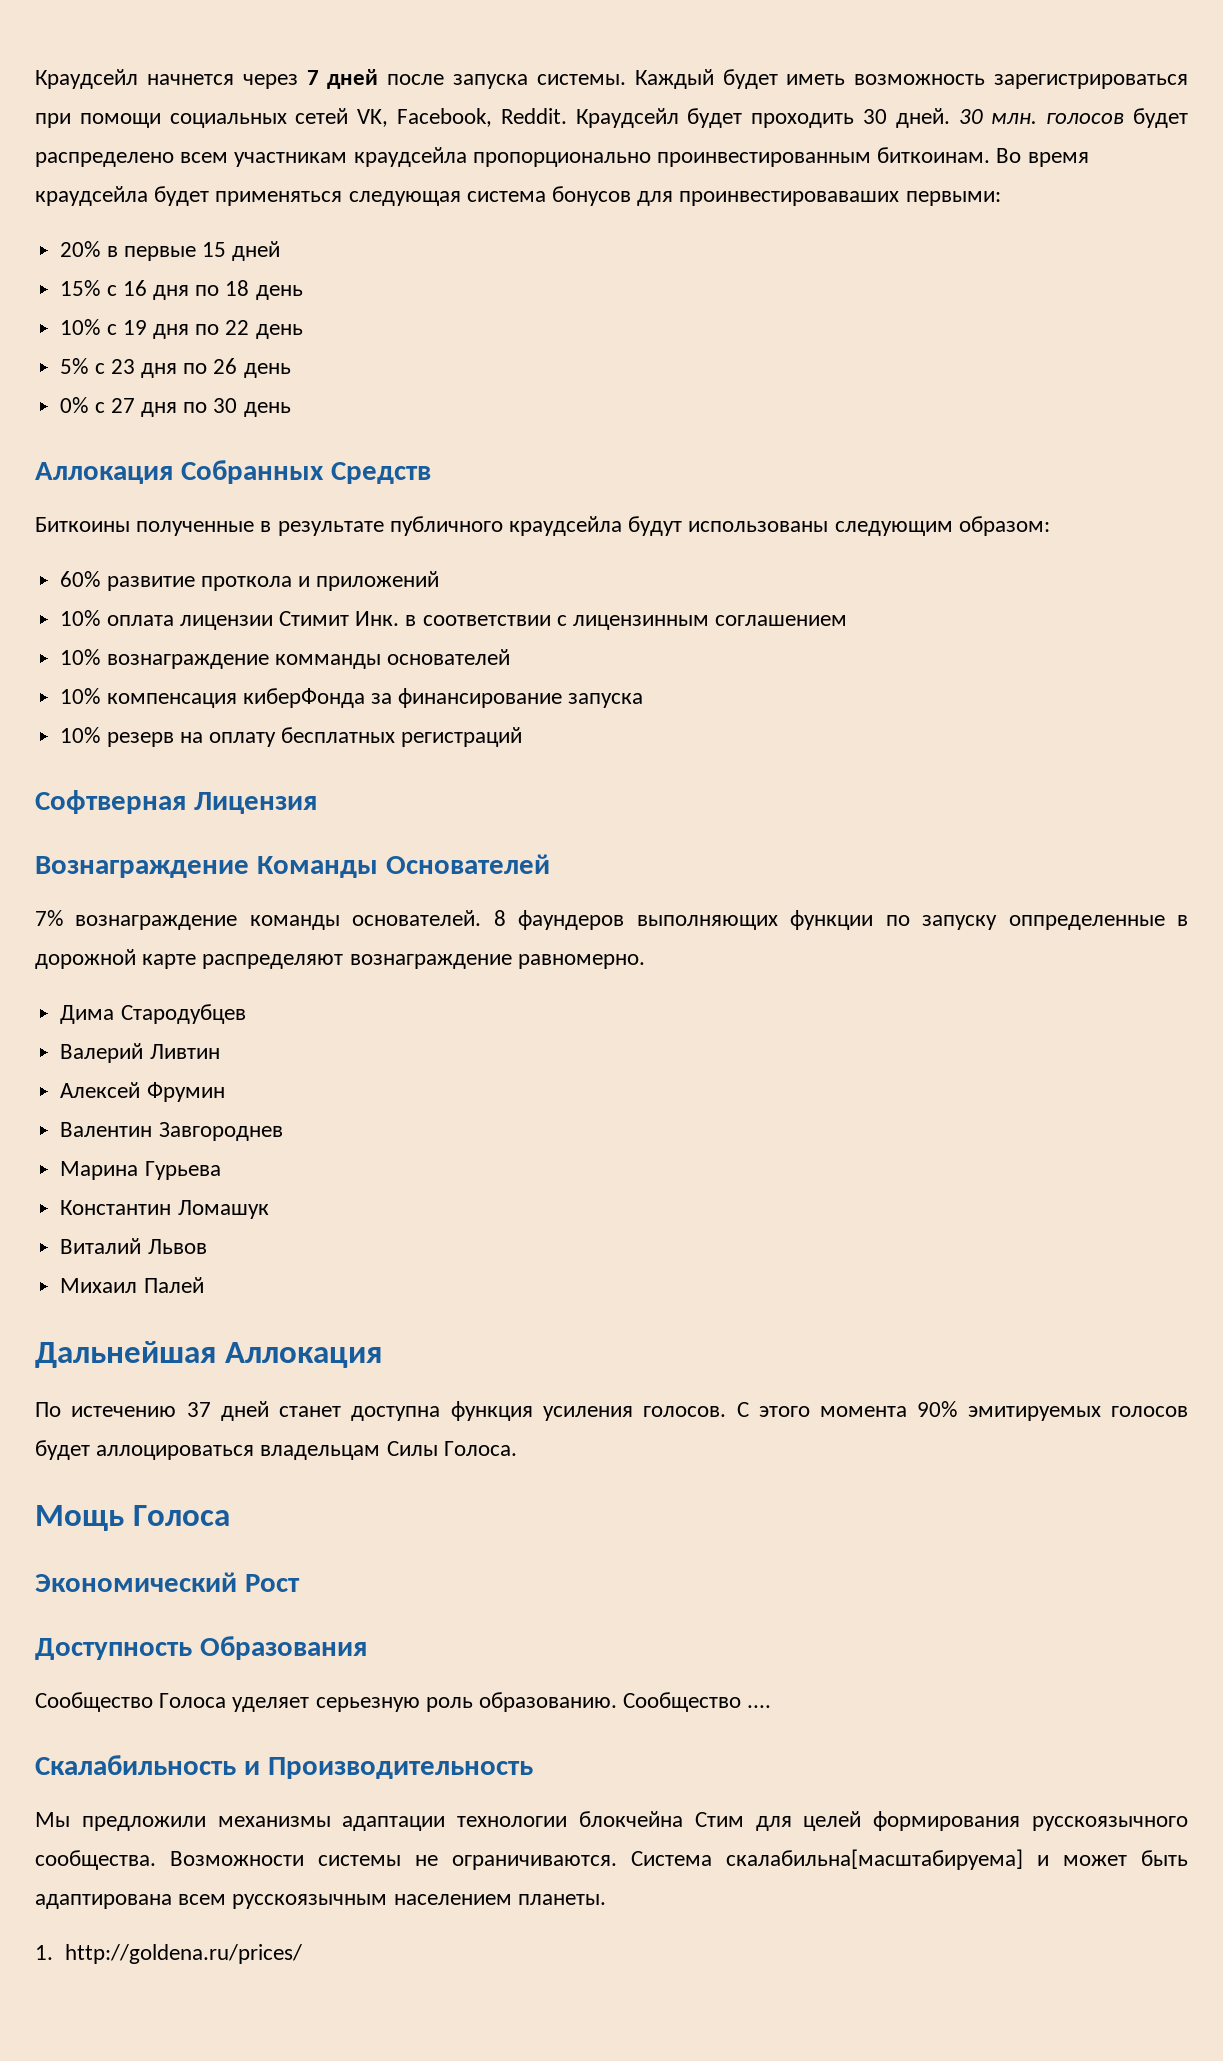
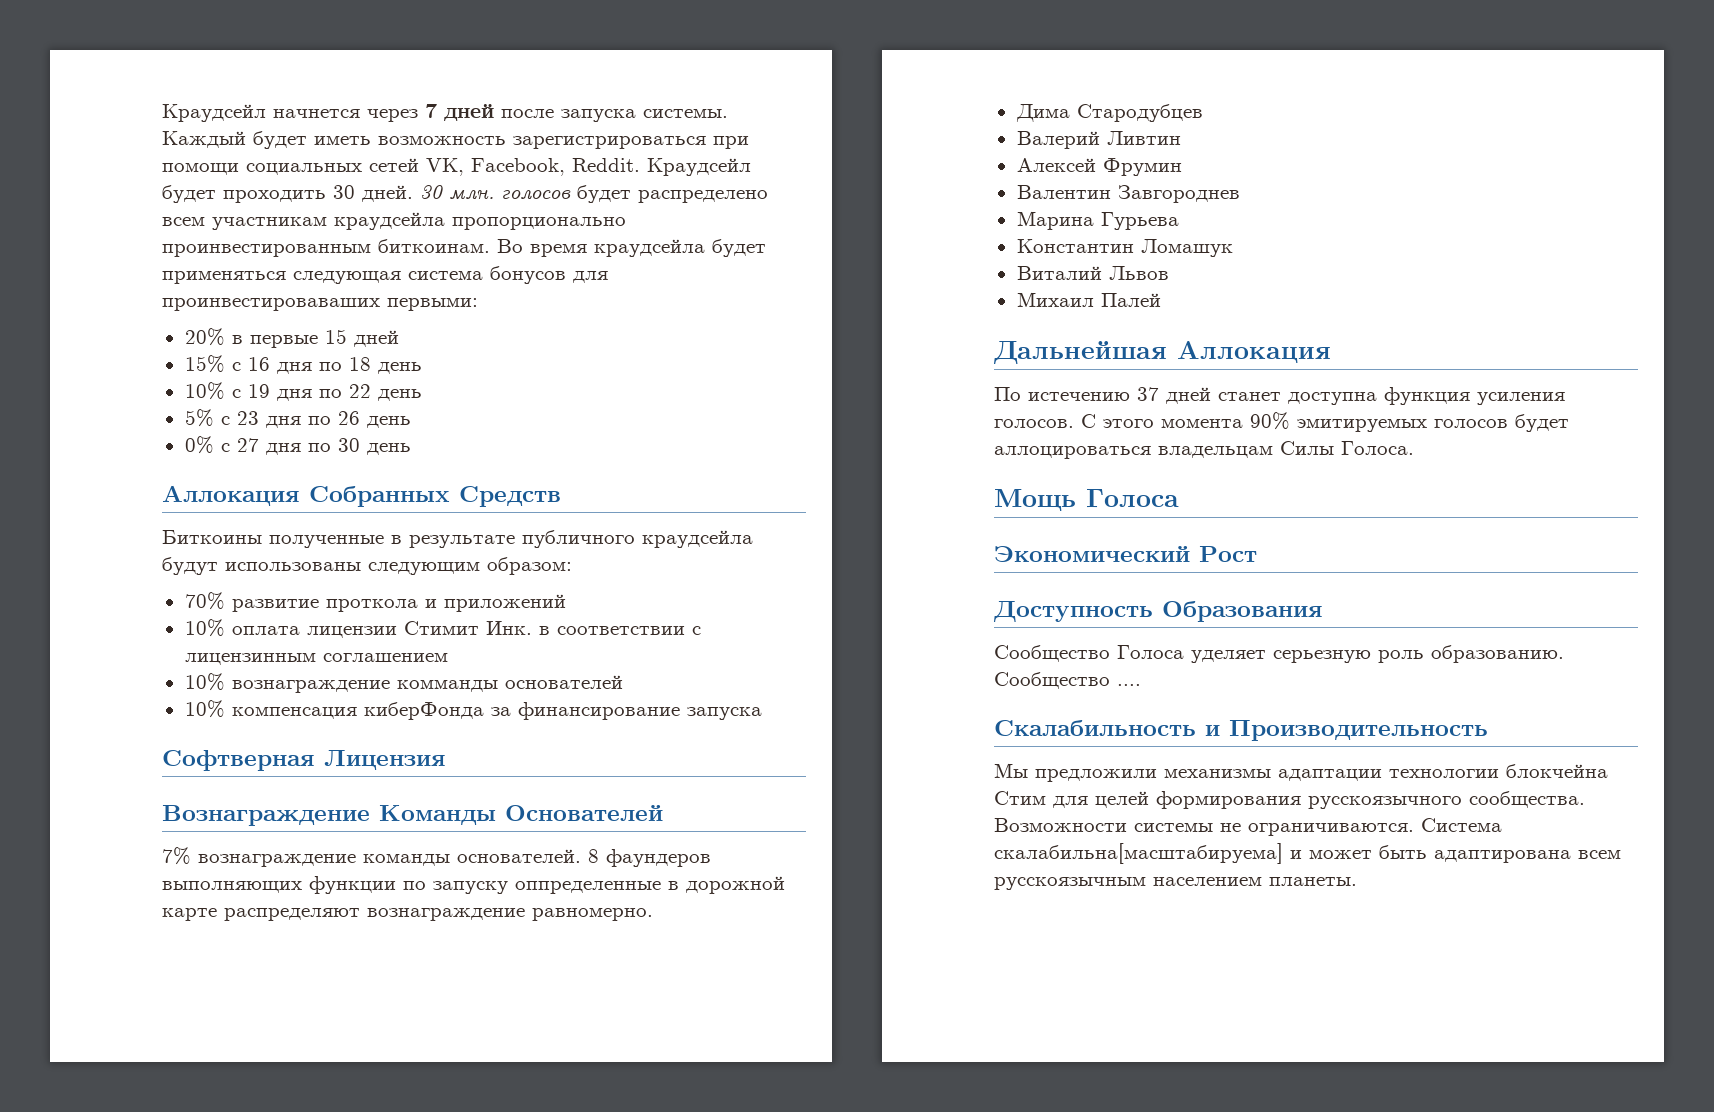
- 60% развитие проткола и приложений
+ 70% развитие проткола и приложений
- 10% резерв на оплату бесплатных регистраций
- 1. http://goldena.ru/prices/

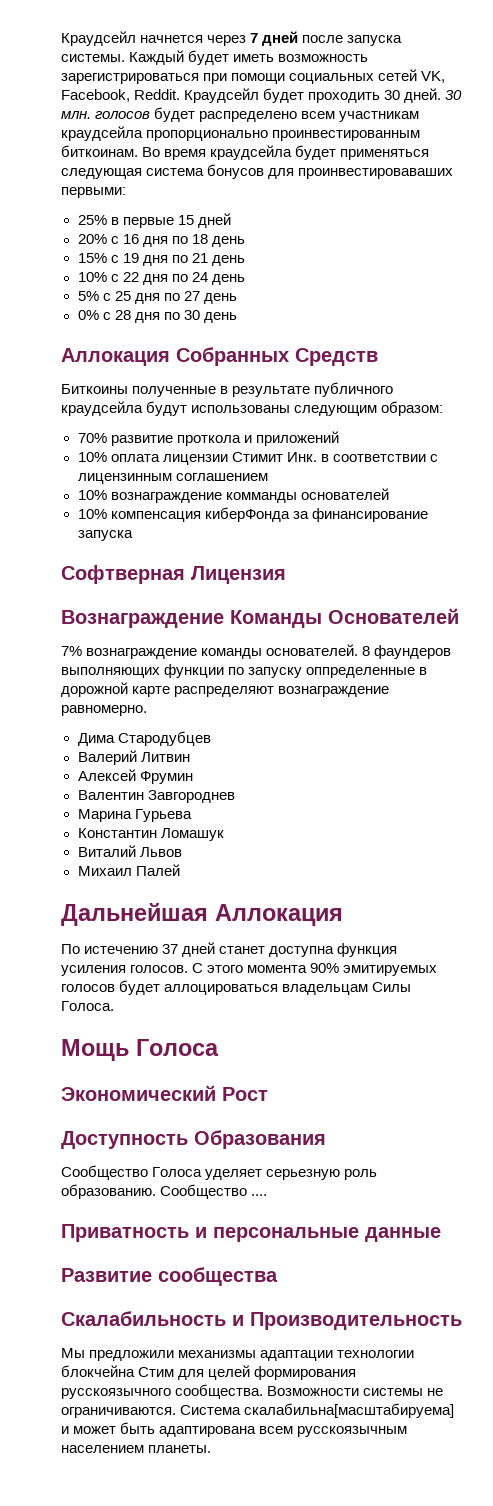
- 20% в первые 15 дней
+ 25% в первые 15 дней
- 15% с 16 дня по 18 день
+ 20% с 16 дня по 18 день
- 10% с 19 дня по 22 день
+ 15% с 19 дня по 21 день
+ 10% с 22 дня по 24 день
- 5% с 23 дня по 26 день
+ 5% с 25 дня по 27 день
- 0% с 27 дня по 30 день
+ 0% с 28 дня по 30 день
- Валерий Ливтин
+ Валерий Литвин
+ Приватность и персональные данные
+ Развитие сообщества

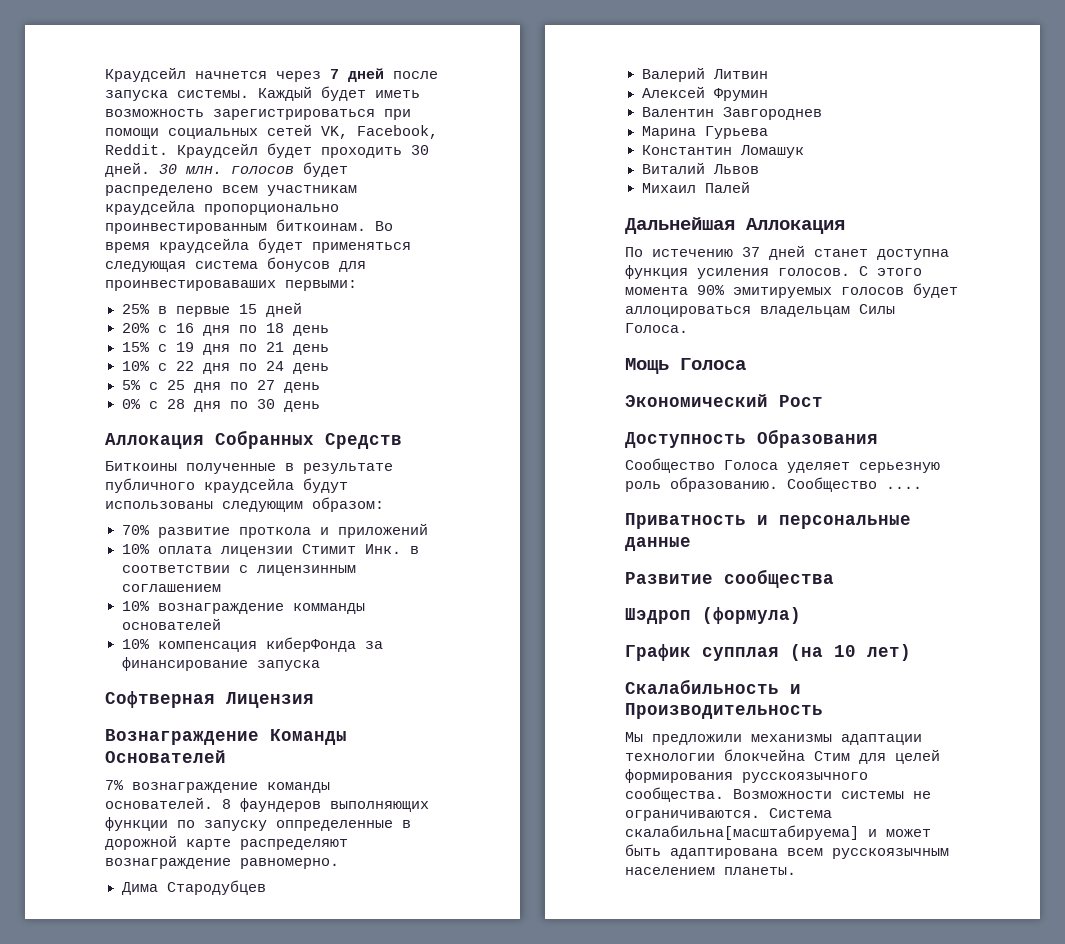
+ Шэдроп (формула)
+ График супплая (на 10 лет)

